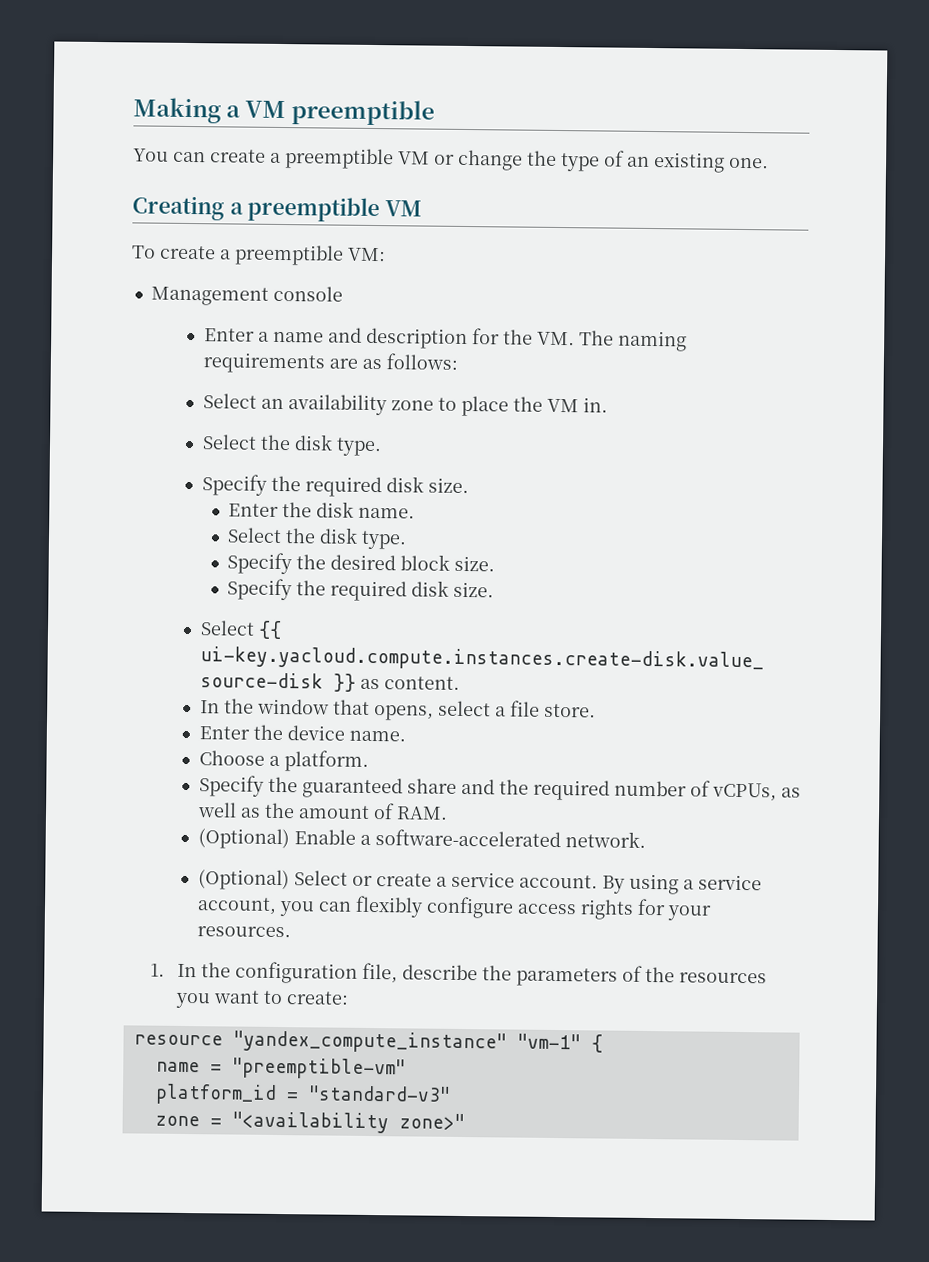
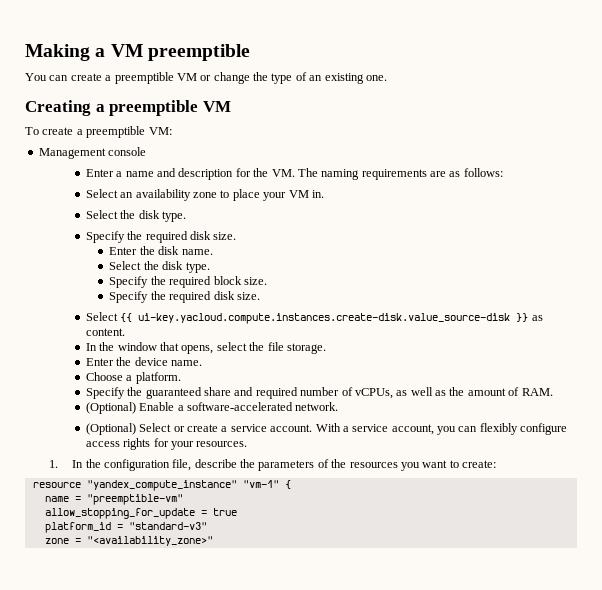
- Select an availability zone to place the VM in.
+ Select an availability zone to place your VM in.
- Specify the desired block size.
+ Specify the required block size.
- In the window that opens, select a file store.
+ In the window that opens, select the file storage.
- Specify the guaranteed share and the required number of vCPUs, as well as the amount of RAM.
+ Specify the guaranteed share and required number of vCPUs, as well as the amount of RAM.
- By using a service account, you can flexibly configure access rights for your resources.
+ With a service account, you can flexibly configure access rights for your resources.
+ allow_stopping_for_update = true
- zone = "<availability zone>"
+ zone = "<availability_zone>"

